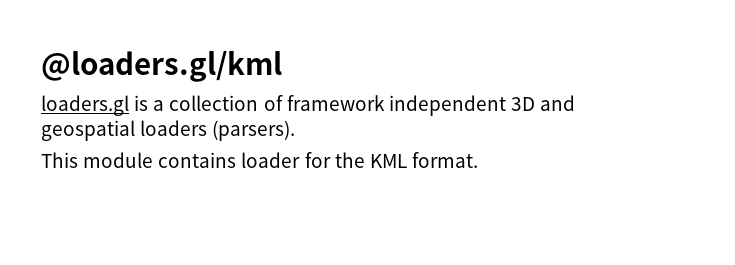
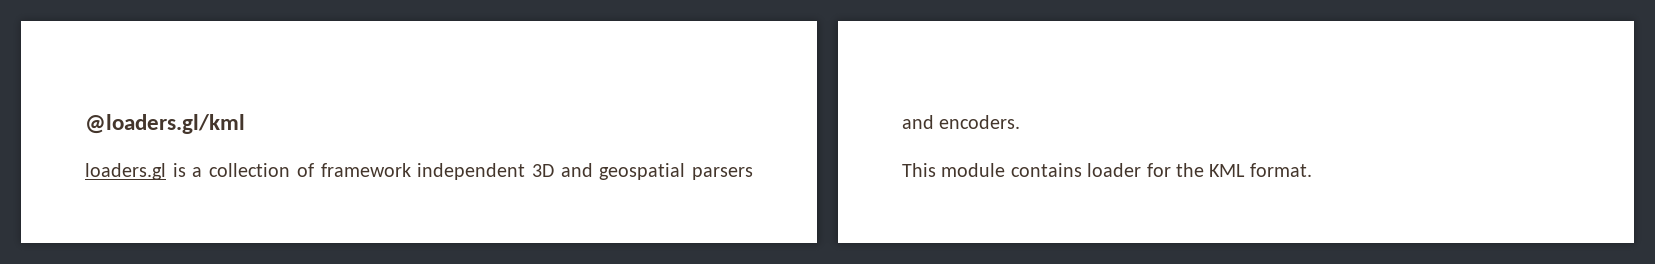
- loaders.gl is a collection of framework independent 3D and geospatial loaders (parsers).
+ loaders.gl is a collection of framework independent 3D and geospatial parsers and encoders.

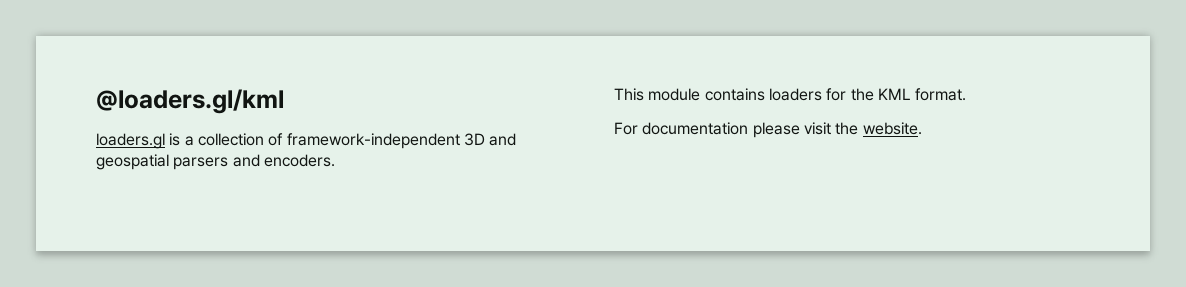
- loaders.gl is a collection of framework independent 3D and geospatial parsers and encoders.
+ loaders.gl is a collection of framework-independent 3D and geospatial parsers and encoders.
- This module contains loader for the KML format.
+ This module contains loaders for the KML format.
+ For documentation please visit the website.

